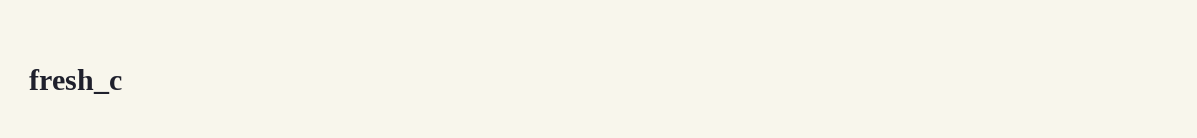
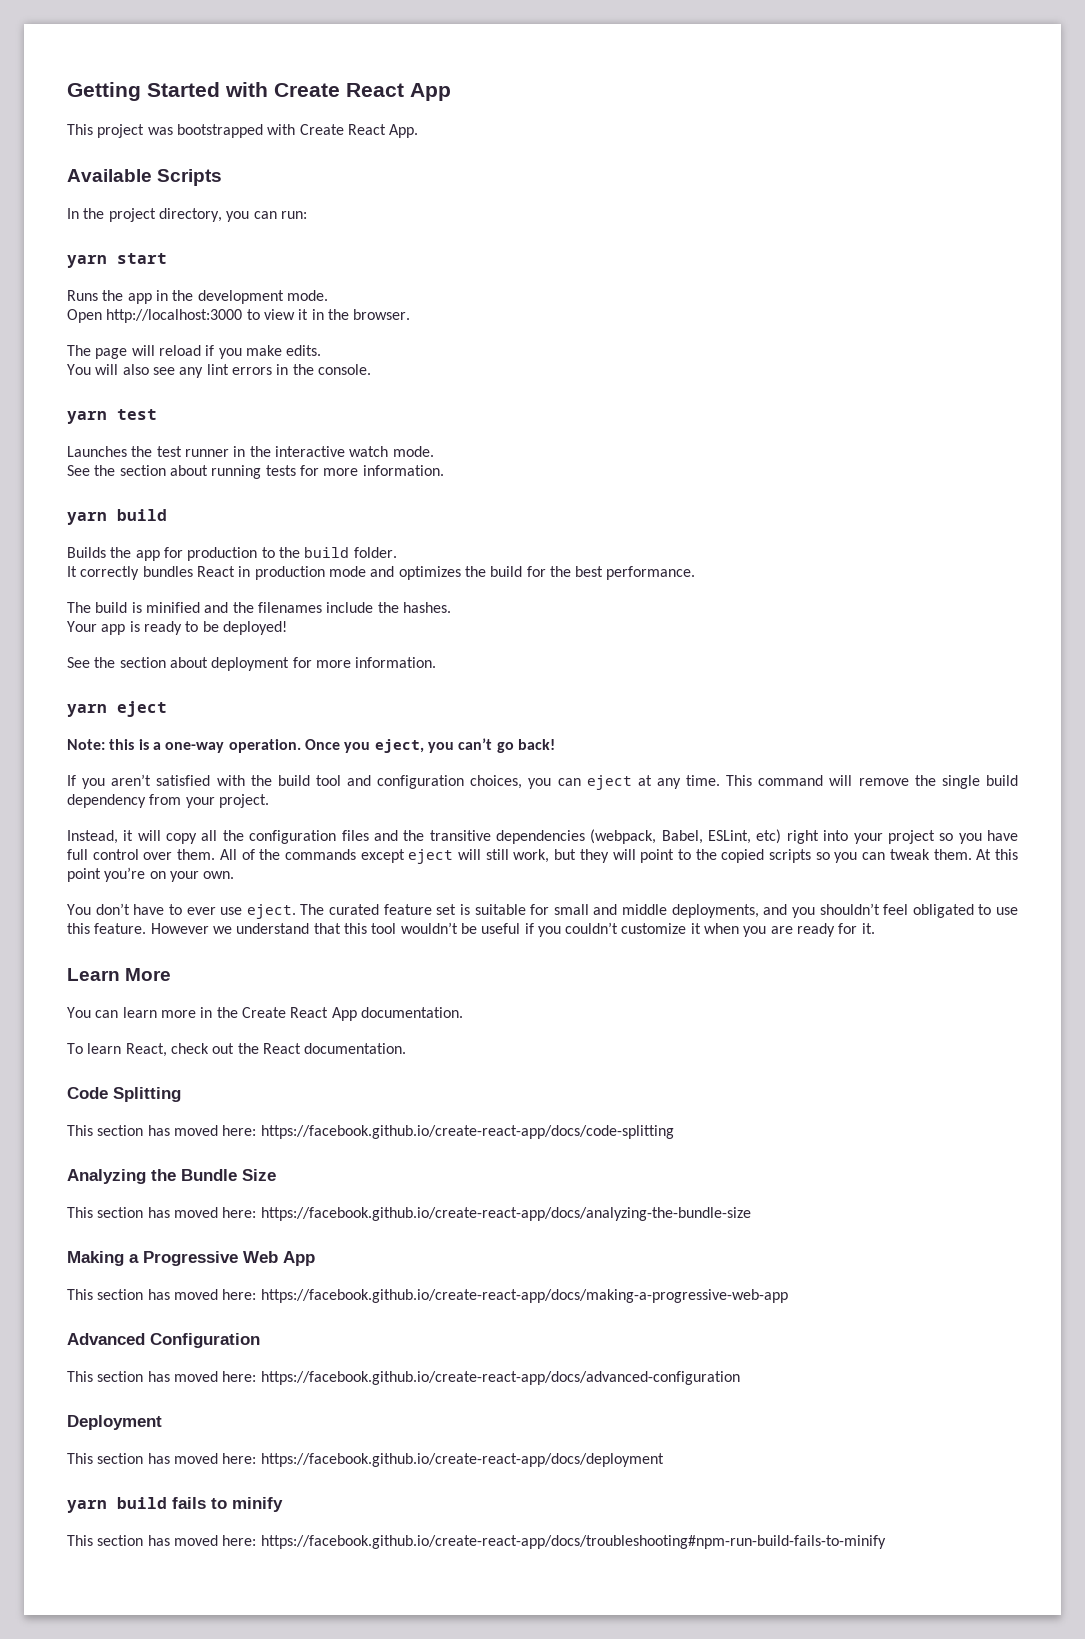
- fresh_c
+ Getting Started with Create React App
+ This project was bootstrapped with Create React App.
+ Available Scripts
+ In the project directory, you can run:
+ yarn start
+ Runs the app in the development mode.
+ Open http://localhost:3000 to view it in the browser.
+ The page will reload if you make edits.
+ You will also see any lint errors in the console.
+ yarn test
+ Launches the test runner in the interactive watch mode.
+ See the section about running tests for more information.
+ yarn build
+ Builds the app for production to the build folder.
+ It correctly bundles React in production mode and optimizes the build for the best performance.
+ The build is minified and the filenames include the hashes.
+ Your app is ready to be deployed!
+ See the section about deployment for more information.
+ yarn eject
+ Note: this is a one-way operation. Once you eject, you can’t go back!
+ If you aren’t satisfied with the build tool and configuration choices, you can eject at any time. This command will remove the single build dependency from your project.
+ Instead, it will copy all the configuration files and the transitive dependencies (webpack, Babel, ESLint, etc) right into your project so you have full control over them. All of the commands except eject will still work, but they will point to the copied scripts so you can tweak them. At this point you’re on your own.
+ You don’t have to ever use eject. The curated feature set is suitable for small and middle deployments, and you shouldn’t feel obligated to use this feature. However we understand that this tool wouldn’t be useful if you couldn’t customize it when you are ready for it.
+ Learn More
+ You can learn more in the Create React App documentation.
+ To learn React, check out the React documentation.
+ Code Splitting
+ This section has moved here: https://facebook.github.io/create-react-app/docs/code-splitting
+ Analyzing the Bundle Size
+ This section has moved here: https://facebook.github.io/create-react-app/docs/analyzing-the-bundle-size
+ Making a Progressive Web App
+ This section has moved here: https://facebook.github.io/create-react-app/docs/making-a-progressive-web-app
+ Advanced Configuration
+ This section has moved here: https://facebook.github.io/create-react-app/docs/advanced-configuration
+ Deployment
+ This section has moved here: https://facebook.github.io/create-react-app/docs/deployment
+ yarn build fails to minify
+ This section has moved here: https://facebook.github.io/create-react-app/docs/troubleshooting#npm-run-build-fails-to-minify

